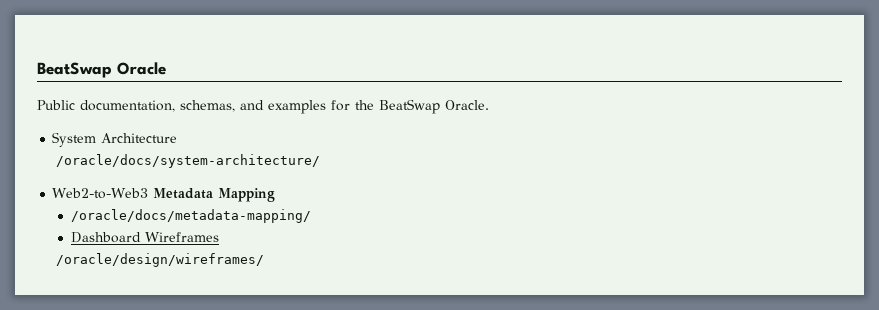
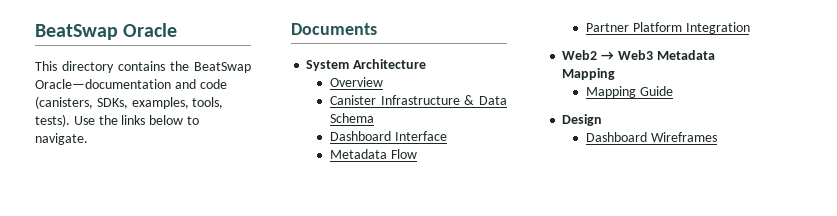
- Public documentation, schemas, and examples for the BeatSwap Oracle.
+ This directory contains the BeatSwap Oracle—documentation and code (canisters, SDKs, examples, tools, tests). Use the links below to navigate.
+ Documents
  System Architecture
- /oracle/docs/system-architecture/
- Web2-to-Web3 Metadata Mapping
+ Overview
+ Canister Infrastructure & Data Schema
+ Dashboard Interface
+ Metadata Flow
+ Partner Platform Integration
+ Web2 → Web3 Metadata Mapping
- /oracle/docs/metadata-mapping/
+ Mapping Guide
+ Design
- /oracle/design/wireframes/

